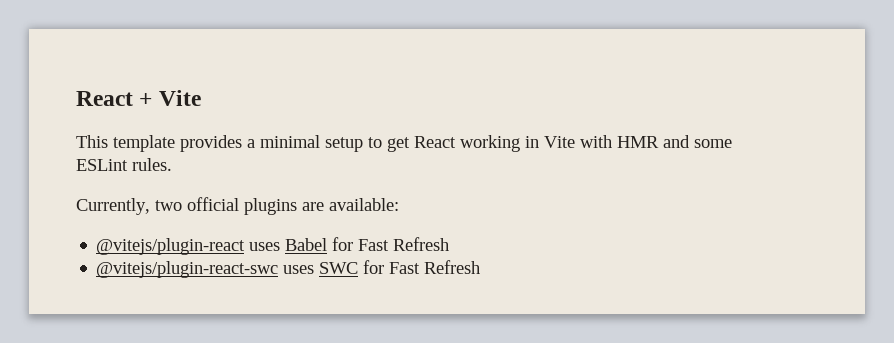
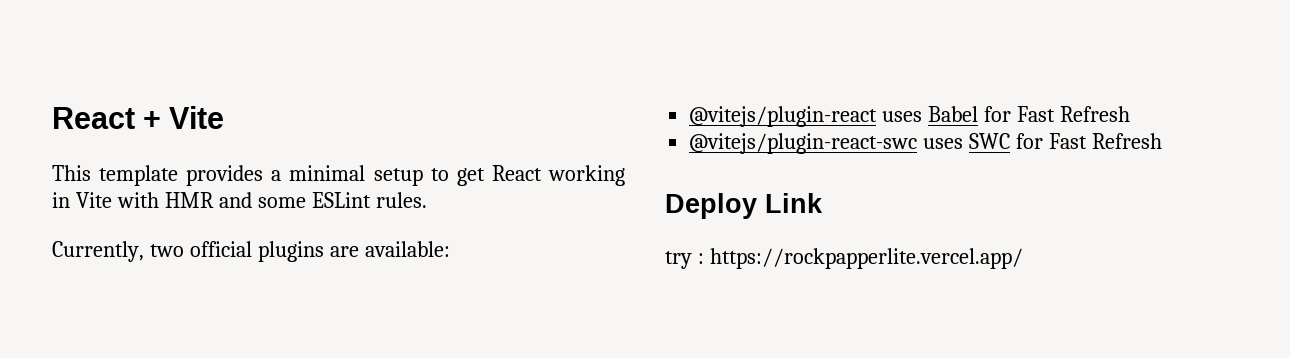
+ Deploy Link
+ try : https://rockpapperlite.vercel.app/

